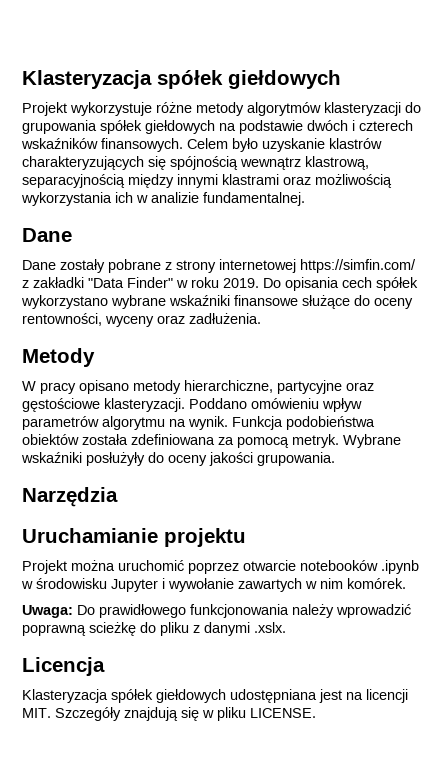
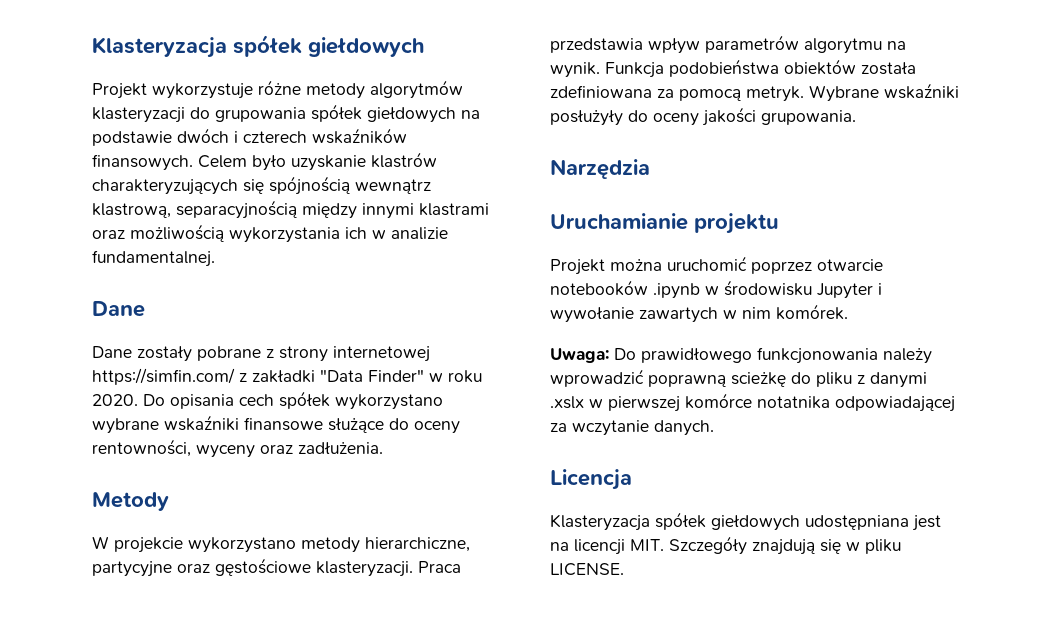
- Dane zostały pobrane z strony internetowej https://simfin.com/ z zakładki "Data Finder" w roku 2019.
+ Dane zostały pobrane z strony internetowej https://simfin.com/ z zakładki "Data Finder" w roku 2020.
- W pracy opisano metody hierarchiczne, partycyjne oraz gęstościowe klasteryzacji.
+ W projekcie wykorzystano metody hierarchiczne, partycyjne oraz gęstościowe klasteryzacji.
- Poddano omówieniu wpływ parametrów algorytmu na wynik.
+ Praca przedstawia wpływ parametrów algorytmu na wynik.
- Uwaga: Do prawidłowego funkcjonowania należy wprowadzić poprawną scieżkę do pliku z danymi .xslx.
+ Uwaga: Do prawidłowego funkcjonowania należy wprowadzić poprawną scieżkę do pliku z danymi .xslx w pierwszej komórce notatnika odpowiadającej za wczytanie danych.

